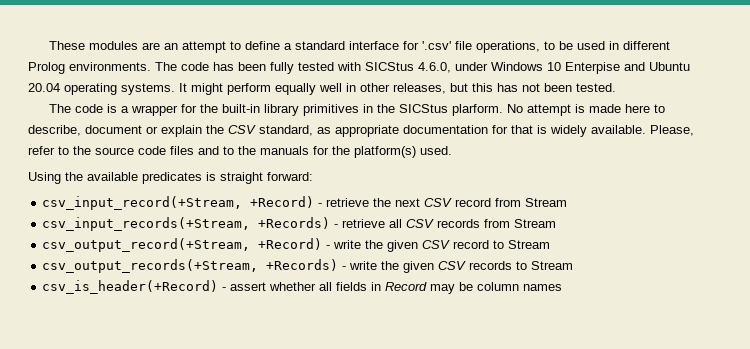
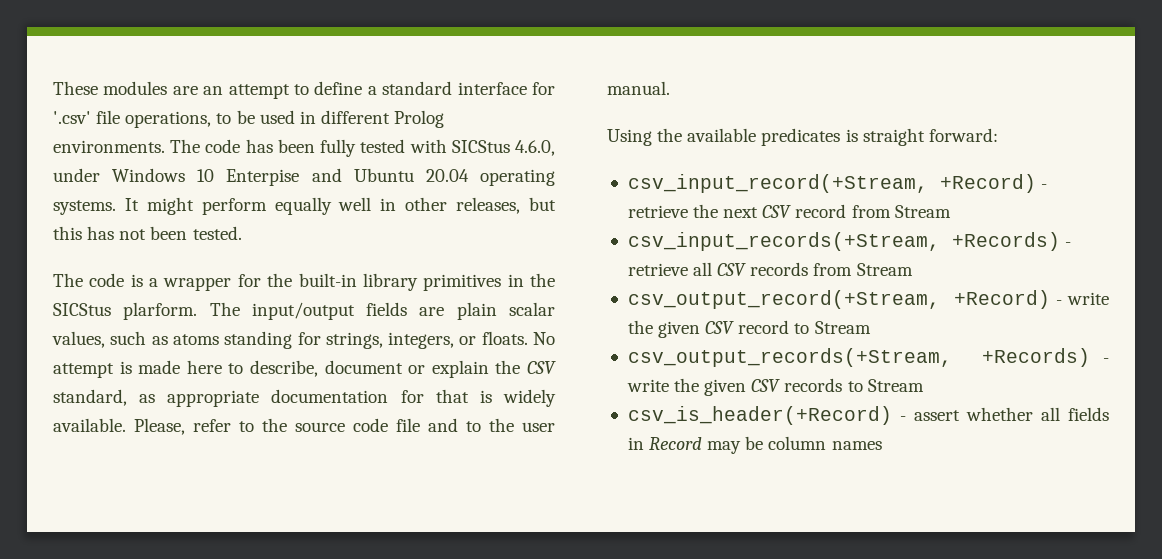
+ The input/output fields are plain scalar values, such as atoms standing for strings, integers, or floats.
- Please, refer to the source code files and to the manuals for the platform(s) used.
+ Please, refer to the source code file and to the user manual.

